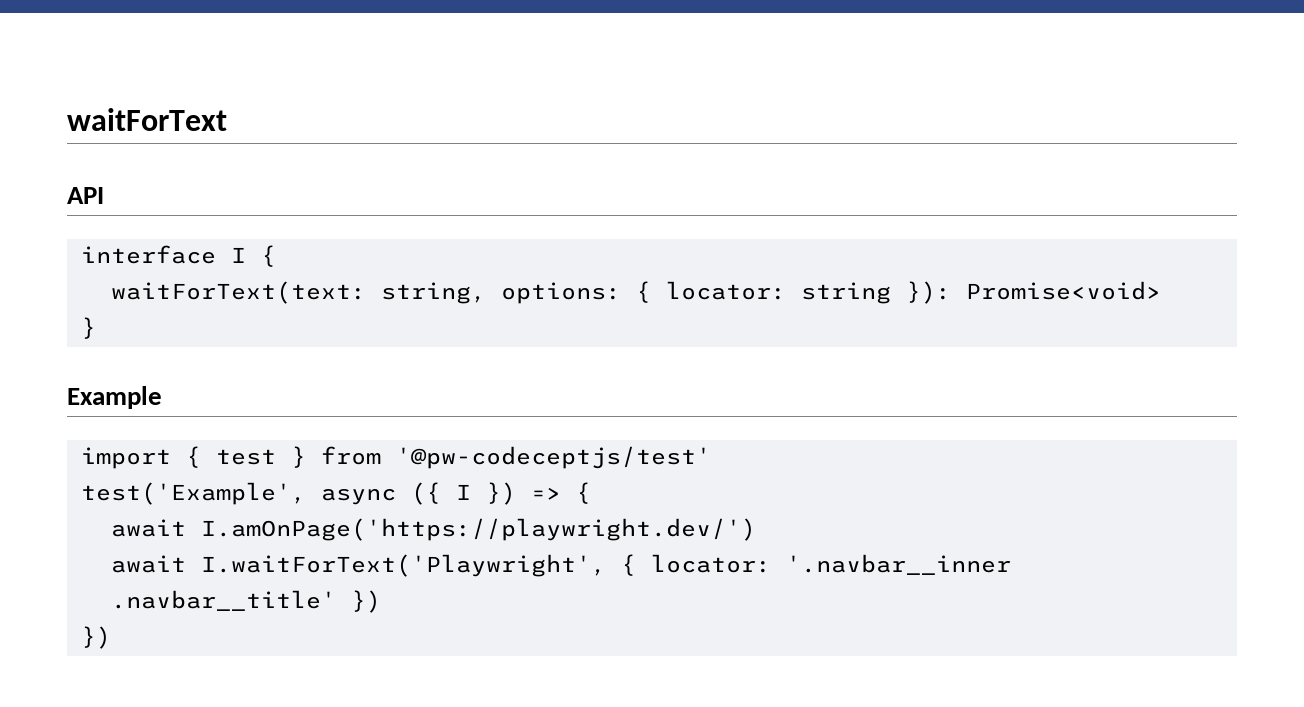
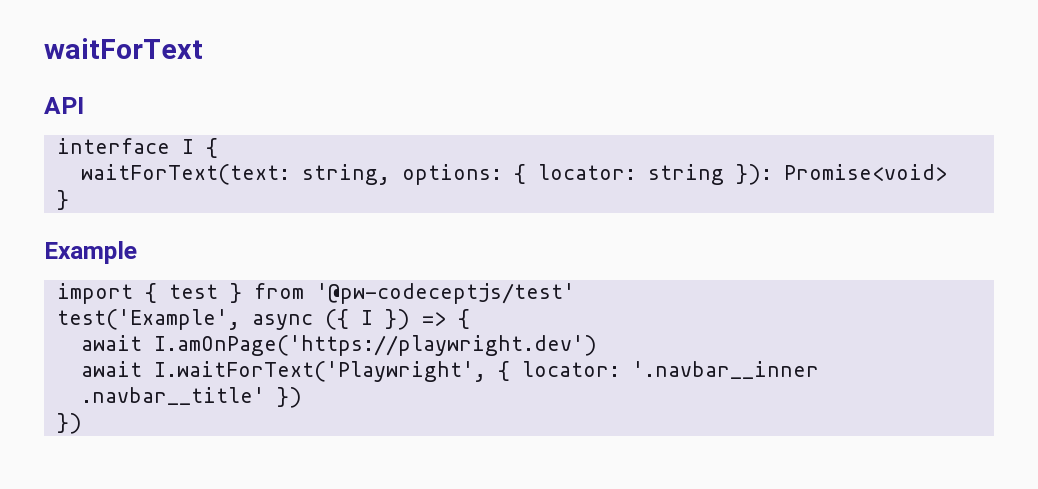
- await I.amOnPage('https://playwright.dev/')
+ await I.amOnPage('https://playwright.dev')

